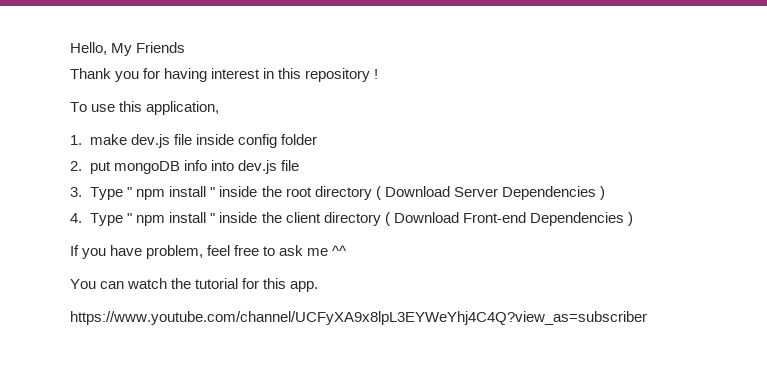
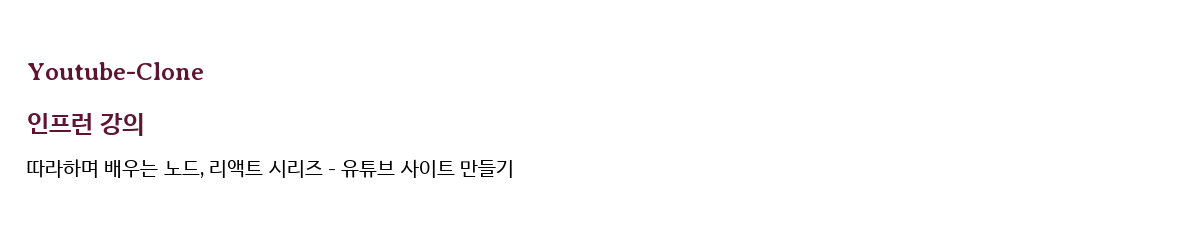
- Hello, My Friends
- Thank you for having interest in this repository !
- To use this application,
- 1. make dev.js file inside config folder
- 2. put mongoDB info into dev.js file
- 3. Type " npm install " inside the root directory ( Download Server Dependencies )
- 4. Type " npm install " inside the client directory ( Download Front-end Dependencies )
- If you have problem, feel free to ask me ^^
- You can watch the tutorial for this app.
- https://www.youtube.com/channel/UCFyXA9x8lpL3EYWeYhj4C4Q?view_as=subscriber
+ Youtube-Clone
+ 인프런 강의
+ 따라하며 배우는 노드, 리액트 시리즈 - 유튜브 사이트 만들기

